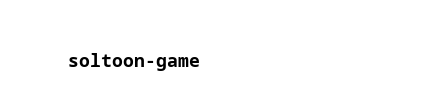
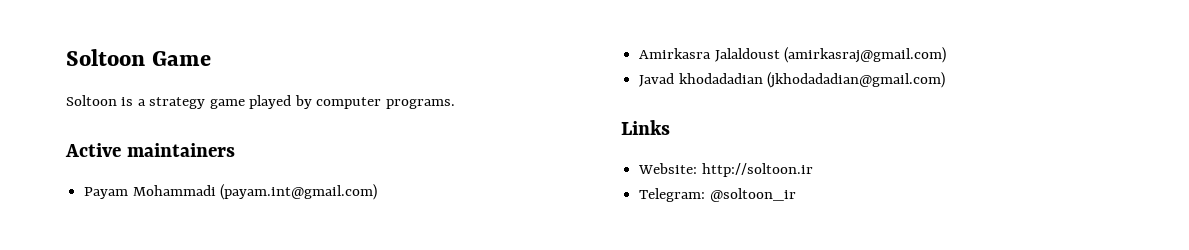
- soltoon-game
+ Soltoon Game
+ Soltoon is a strategy game played by computer programs.
+ Active maintainers
+ Payam Mohammadi (payam.int@gmail.com)
+ Amirkasra Jalaldoust (amirkasraj@gmail.com)
+ Javad khodadadian (jkhodadadian@gmail.com)
+ Links
+ Website: http://soltoon.ir
+ Telegram: @soltoon_ir

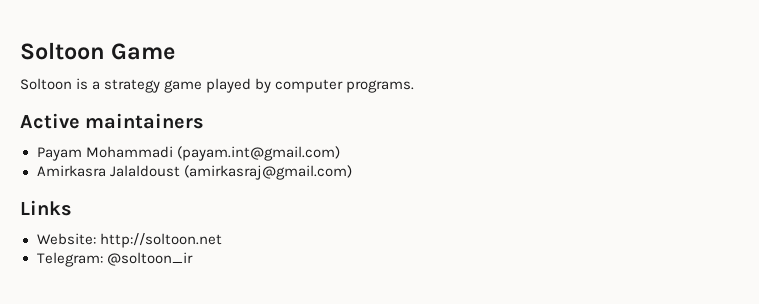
- Javad khodadadian (jkhodadadian@gmail.com)
- Website: http://soltoon.ir
+ Website: http://soltoon.net

